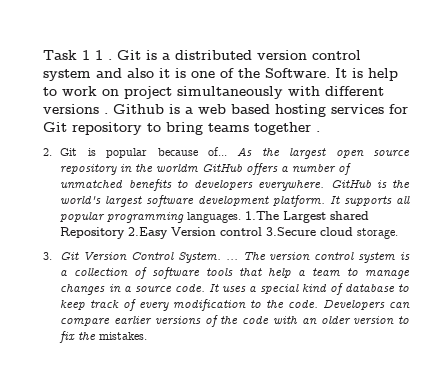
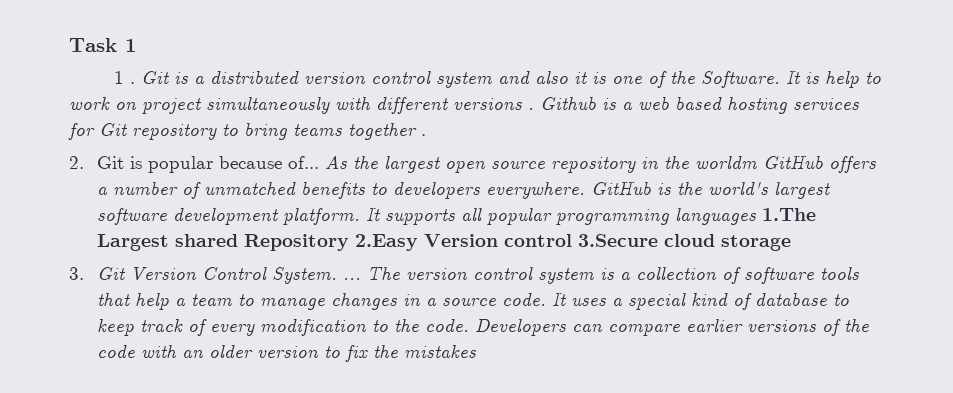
- Task 1 1 .
+ Task 1
+ 1 .
- It supports all popular programming languages. 1.The Largest shared Repository 2.Easy Version control 3.Secure cloud storage.
+ It supports all popular programming languages 1.The Largest shared Repository 2.Easy Version control 3.Secure cloud storage
- Developers can compare earlier versions of the code with an older version to fix the mistakes.
+ Developers can compare earlier versions of the code with an older version to fix the mistakes

